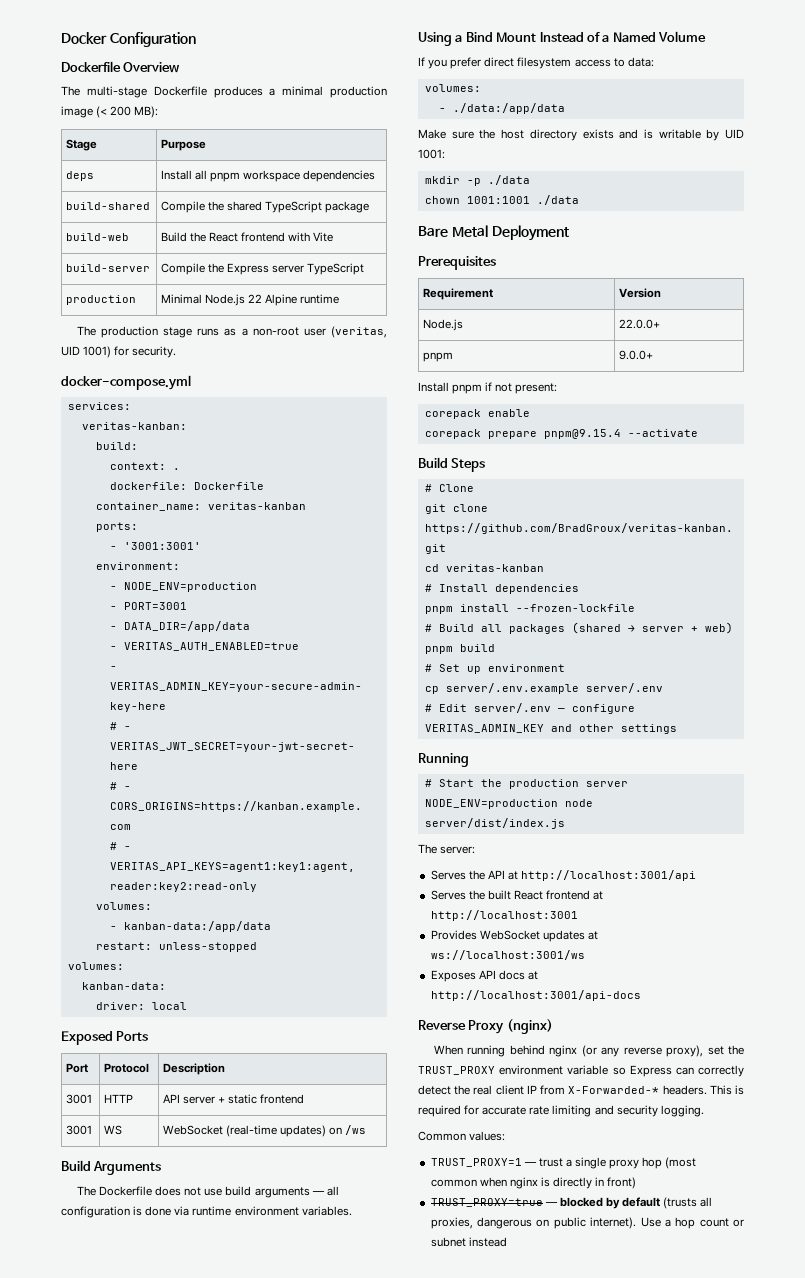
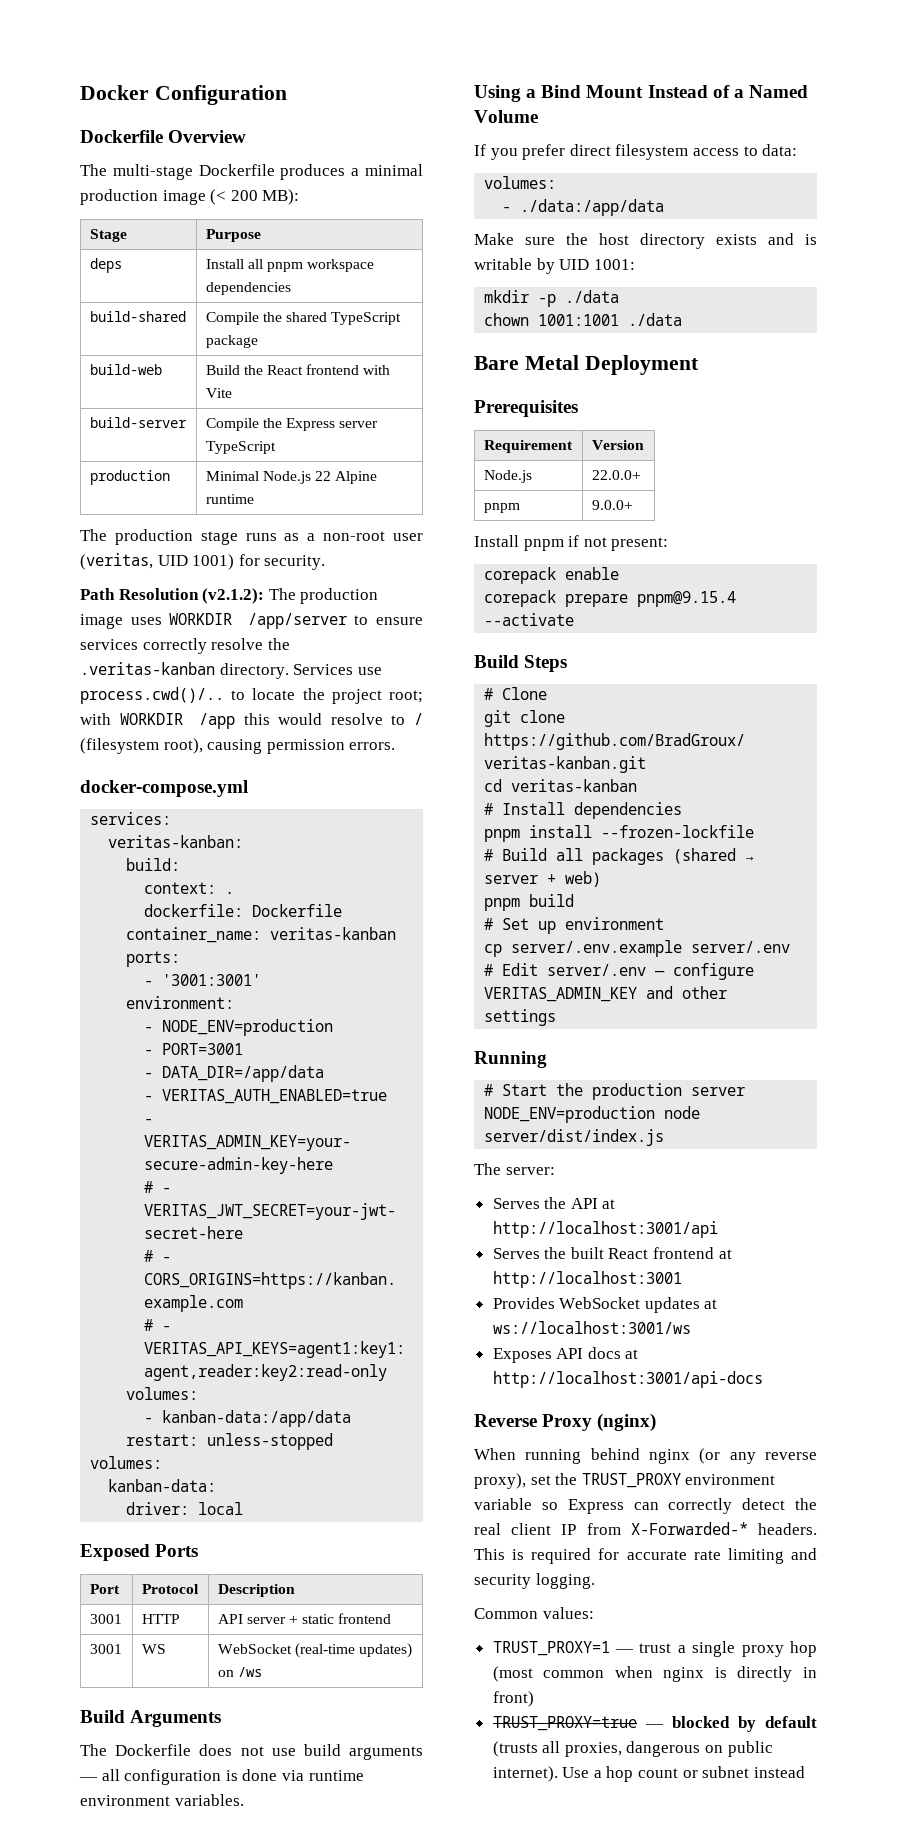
+ Path Resolution (v2.1.2): The production image uses WORKDIR /app/server to ensure services correctly resolve the .veritas-kanban directory. Services use process.cwd()/.. to locate the project root; with WORKDIR /app this would resolve to / (filesystem root), causing permission errors.

